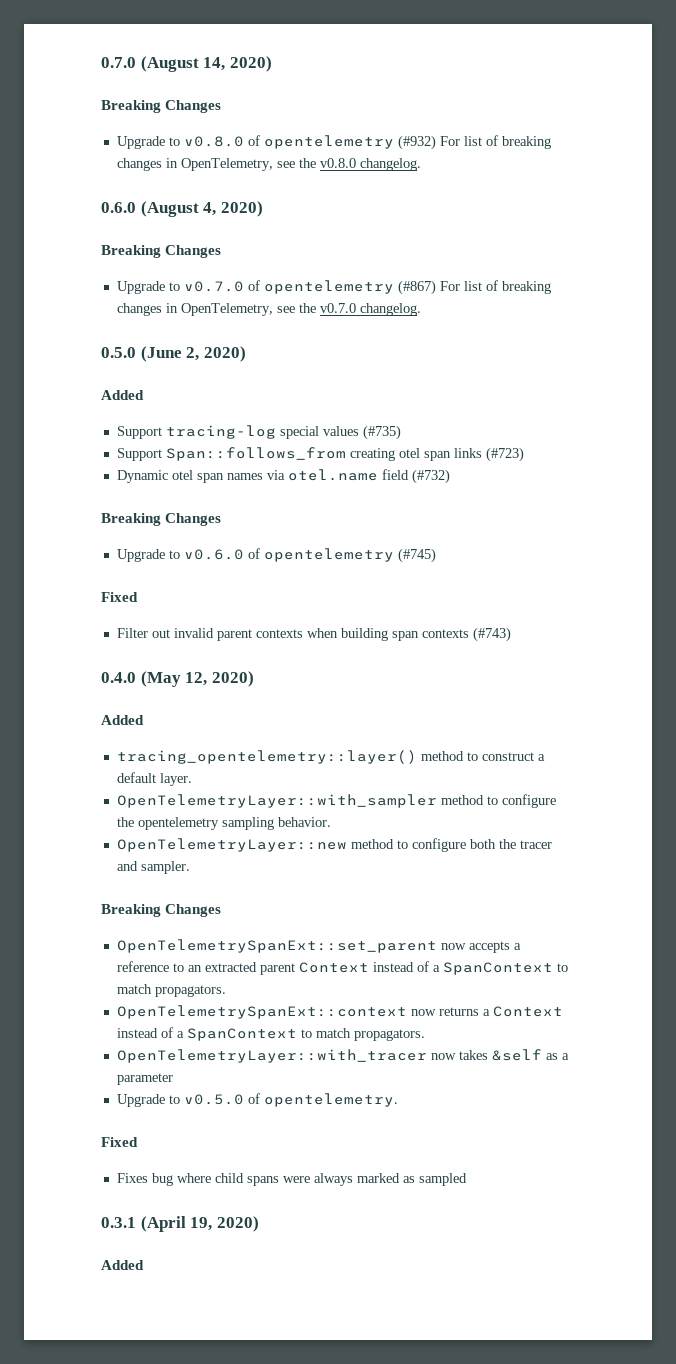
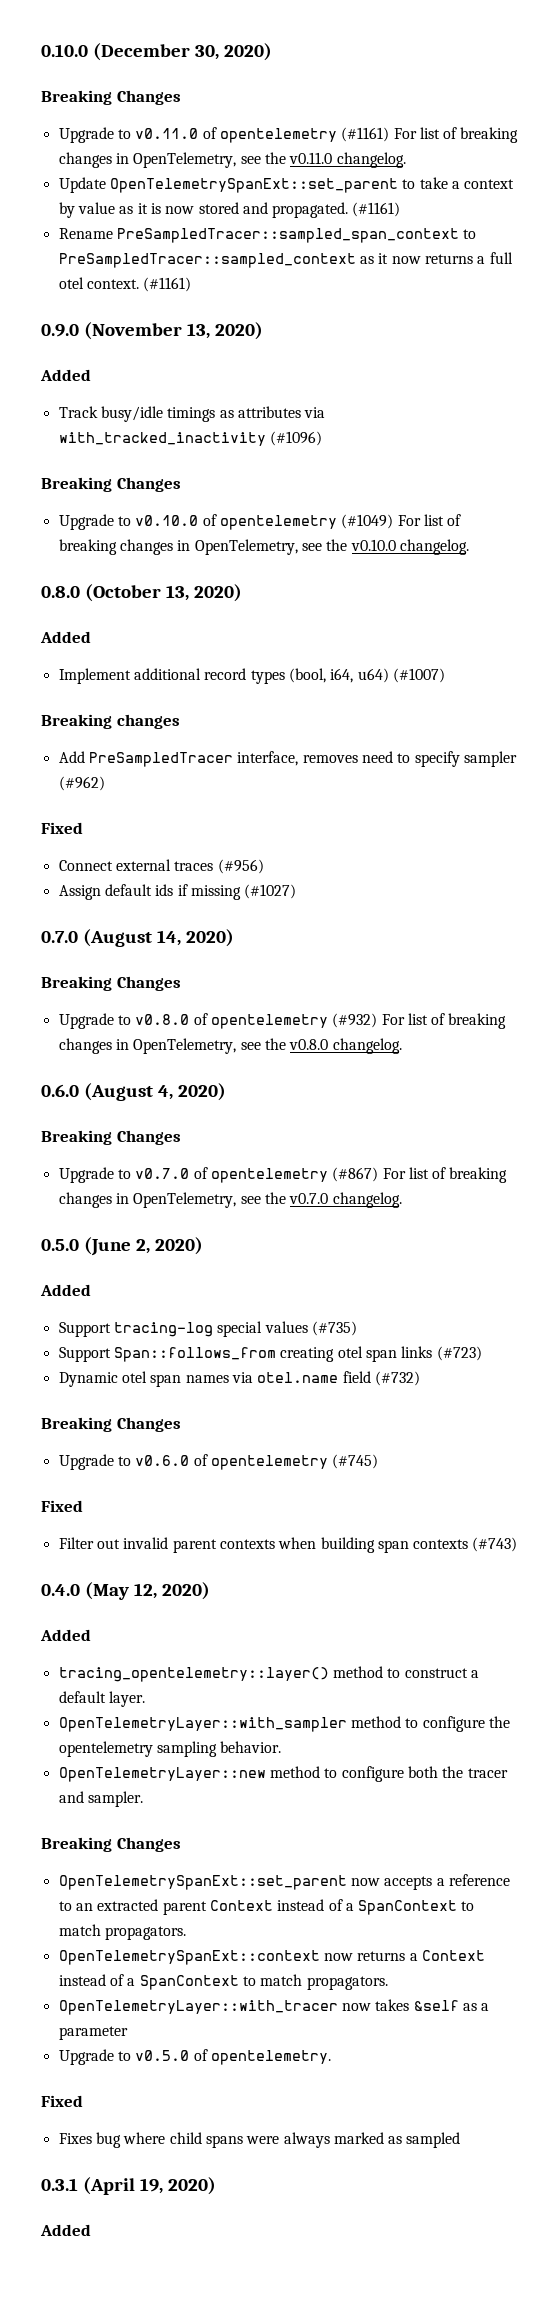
+ 0.10.0 (December 30, 2020)
+ Breaking Changes
+ Upgrade to v0.11.0 of opentelemetry (#1161) For list of breaking changes in OpenTelemetry, see the v0.11.0 changelog.
+ Update OpenTelemetrySpanExt::set_parent to take a context by value as it is now stored and propagated. (#1161)
+ Rename PreSampledTracer::sampled_span_context to PreSampledTracer::sampled_context as it now returns a full otel context. (#1161)
+ 0.9.0 (November 13, 2020)
+ Added
+ Track busy/idle timings as attributes via with_tracked_inactivity (#1096)
+ Breaking Changes
+ Upgrade to v0.10.0 of opentelemetry (#1049) For list of breaking changes in OpenTelemetry, see the v0.10.0 changelog.
+ 0.8.0 (October 13, 2020)
+ Added
+ Implement additional record types (bool, i64, u64) (#1007)
+ Breaking changes
+ Add PreSampledTracer interface, removes need to specify sampler (#962)
+ Fixed
+ Connect external traces (#956)
+ Assign default ids if missing (#1027)

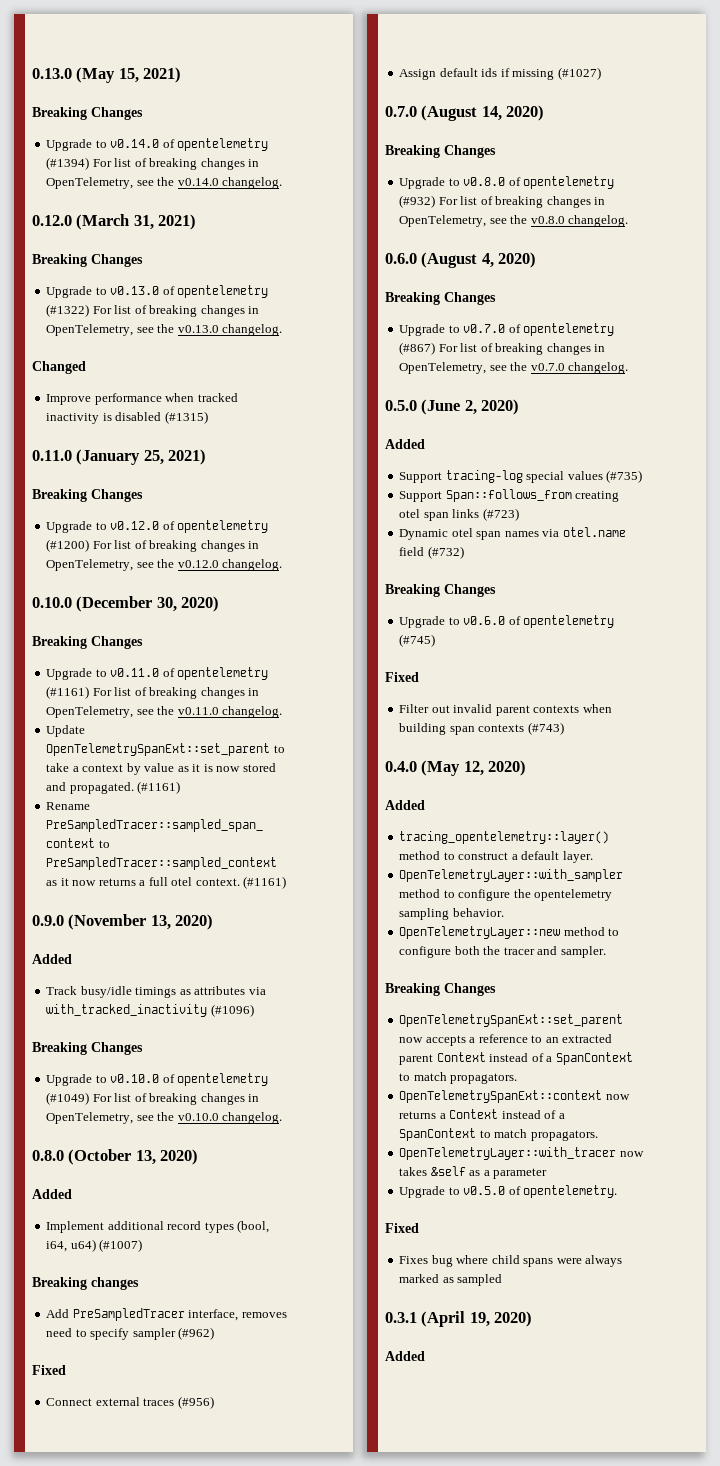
+ 0.13.0 (May 15, 2021)
+ Breaking Changes
+ Upgrade to v0.14.0 of opentelemetry (#1394) For list of breaking changes in OpenTelemetry, see the v0.14.0 changelog.
+ 0.12.0 (March 31, 2021)
+ Breaking Changes
+ Upgrade to v0.13.0 of opentelemetry (#1322) For list of breaking changes in OpenTelemetry, see the v0.13.0 changelog.
+ Changed
+ Improve performance when tracked inactivity is disabled (#1315)
+ 0.11.0 (January 25, 2021)
+ Breaking Changes
+ Upgrade to v0.12.0 of opentelemetry (#1200) For list of breaking changes in OpenTelemetry, see the v0.12.0 changelog.

